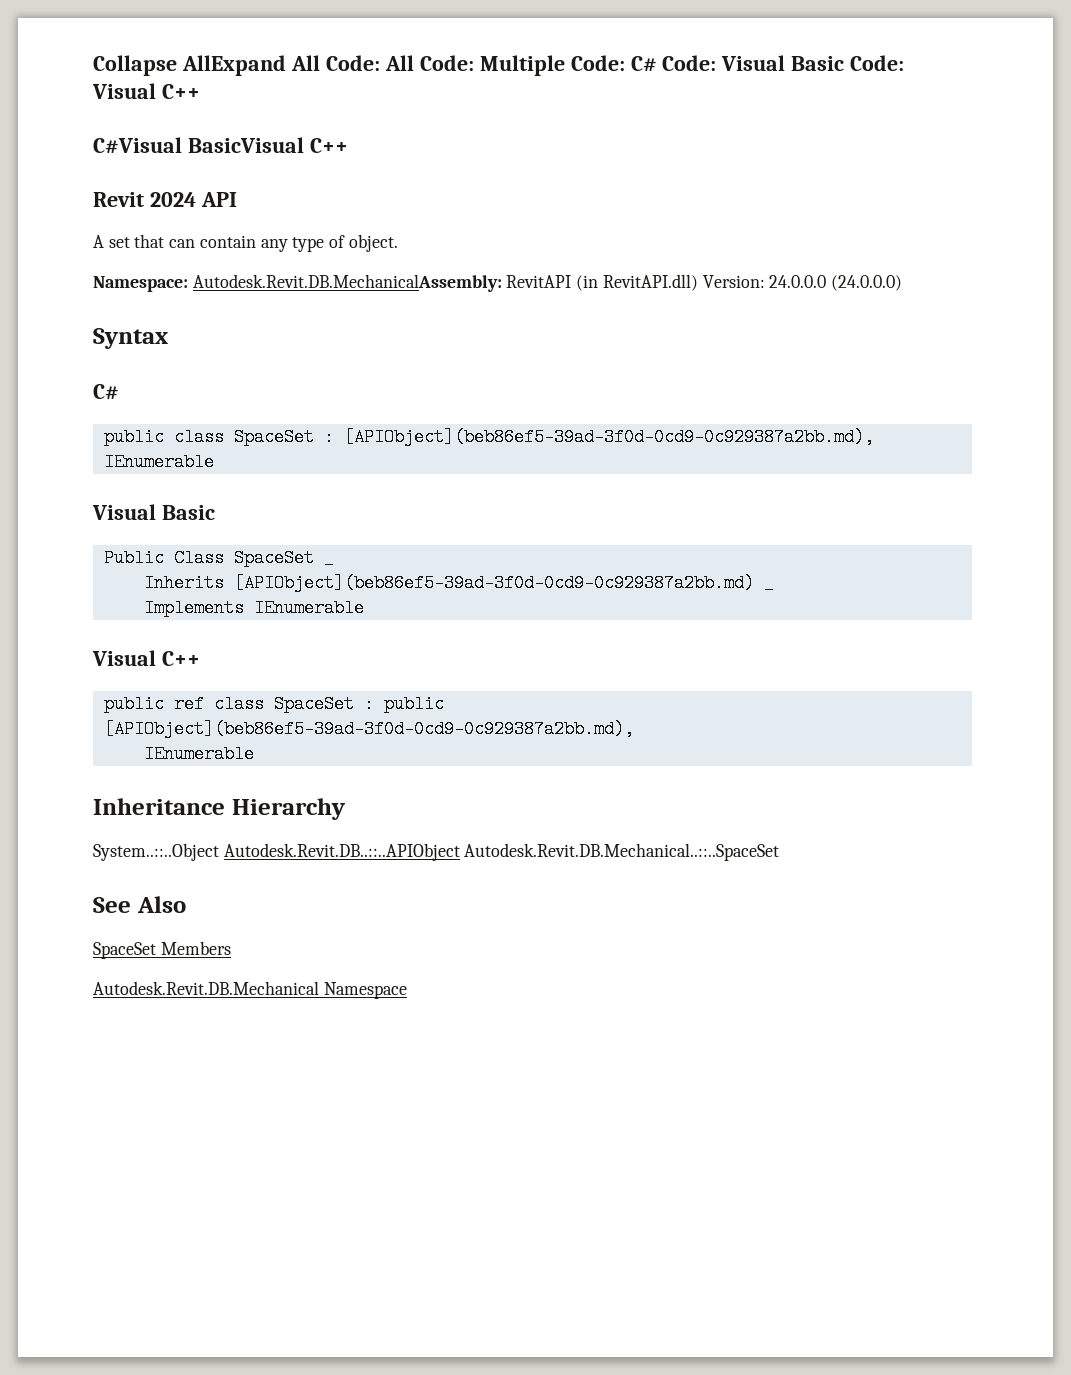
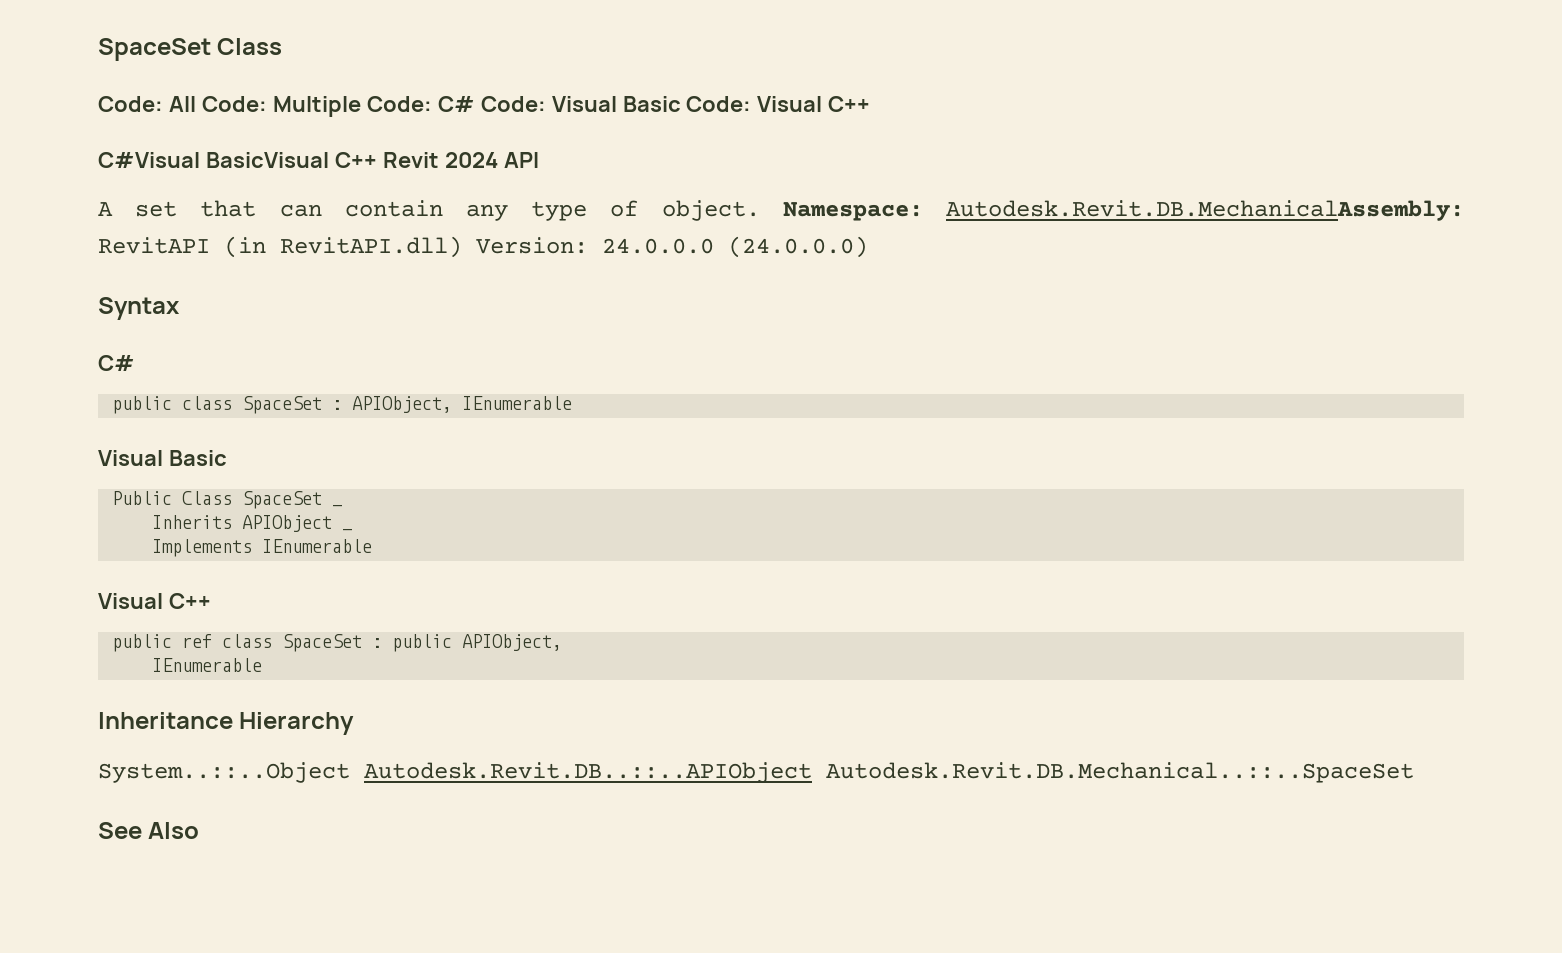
- Collapse AllExpand All Code: All Code: Multiple Code: C# Code: Visual Basic Code: Visual C++
+ SpaceSet Class
+ Code: All Code: Multiple Code: C# Code: Visual Basic Code: Visual C++
- C#Visual BasicVisual C++
- Revit 2024 API
+ C#Visual BasicVisual C++ Revit 2024 API
- A set that can contain any type of object.
- Namespace: Autodesk.Revit.DB.MechanicalAssembly: RevitAPI (in RevitAPI.dll) Version: 24.0.0.0 (24.0.0.0)
+ A set that can contain any type of object. Namespace: Autodesk.Revit.DB.MechanicalAssembly: RevitAPI (in RevitAPI.dll) Version: 24.0.0.0 (24.0.0.0)
- public class SpaceSet : [APIObject](beb86ef5-39ad-3f0d-0cd9-0c929387a2bb.md), IEnumerable
+ public class SpaceSet : APIObject, IEnumerable
- Inherits [APIObject](beb86ef5-39ad-3f0d-0cd9-0c929387a2bb.md) _
+ Inherits APIObject _
- public ref class SpaceSet : public [APIObject](beb86ef5-39ad-3f0d-0cd9-0c929387a2bb.md),
+ public ref class SpaceSet : public APIObject,
- SpaceSet Members
- Autodesk.Revit.DB.Mechanical Namespace

